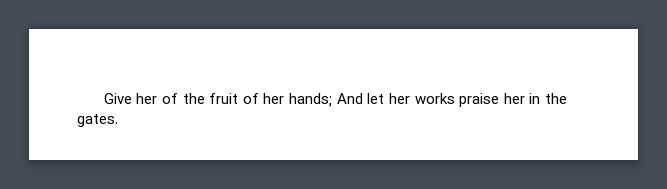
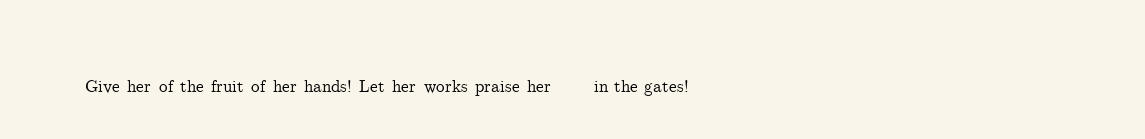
- Give her of the fruit of her hands; And let her works praise her in the gates.
+ Give her of the fruit of her hands! Let her works praise her in the gates!

